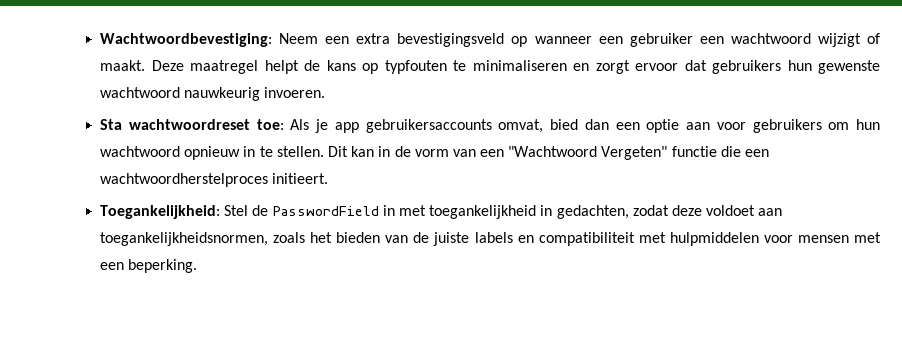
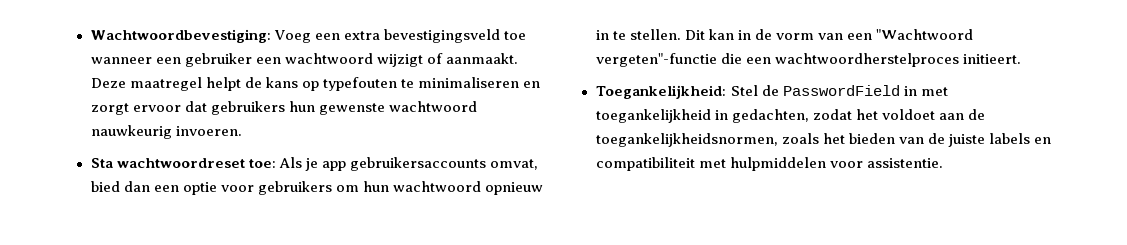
- Wachtwoordbevestiging: Neem een extra bevestigingsveld op wanneer een gebruiker een wachtwoord wijzigt of maakt.
+ Wachtwoordbevestiging: Voeg een extra bevestigingsveld toe wanneer een gebruiker een wachtwoord wijzigt of aanmaakt.
- Deze maatregel helpt de kans op typfouten te minimaliseren en zorgt ervoor dat gebruikers hun gewenste wachtwoord nauwkeurig invoeren.
+ Deze maatregel helpt de kans op typefouten te minimaliseren en zorgt ervoor dat gebruikers hun gewenste wachtwoord nauwkeurig invoeren.
- Sta wachtwoordreset toe: Als je app gebruikersaccounts omvat, bied dan een optie aan voor gebruikers om hun wachtwoord opnieuw in te stellen.
+ Sta wachtwoordreset toe: Als je app gebruikersaccounts omvat, bied dan een optie voor gebruikers om hun wachtwoord opnieuw in te stellen.
- Dit kan in de vorm van een "Wachtwoord Vergeten" functie die een wachtwoordherstelproces initieert.
+ Dit kan in de vorm van een "Wachtwoord vergeten"-functie die een wachtwoordherstelproces initieert.
- Toegankelijkheid: Stel de PasswordField in met toegankelijkheid in gedachten, zodat deze voldoet aan toegankelijkheidsnormen, zoals het bieden van de juiste labels en compatibiliteit met hulpmiddelen voor mensen met een beperking.
+ Toegankelijkheid: Stel de PasswordField in met toegankelijkheid in gedachten, zodat het voldoet aan de toegankelijkheidsnormen, zoals het bieden van de juiste labels en compatibiliteit met hulpmiddelen voor assistentie.

